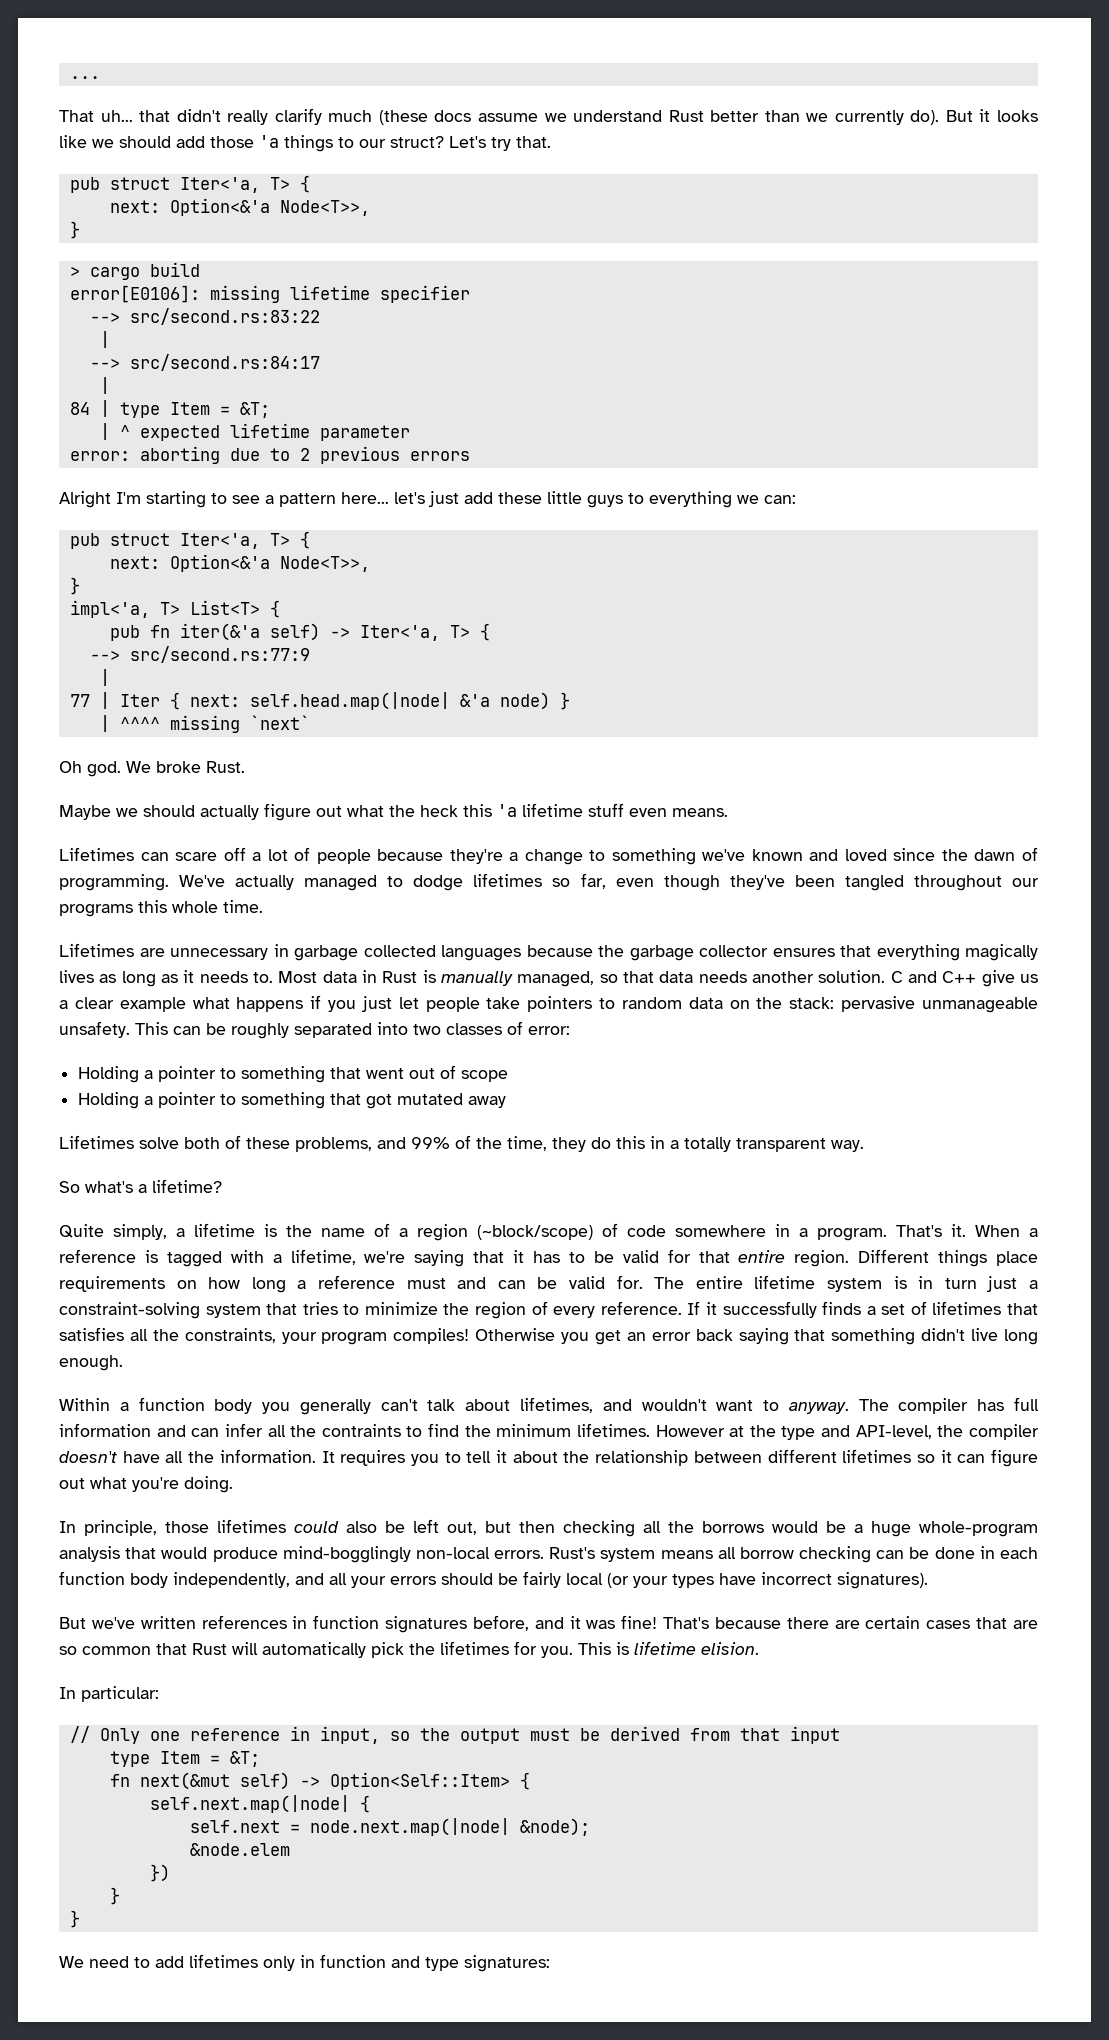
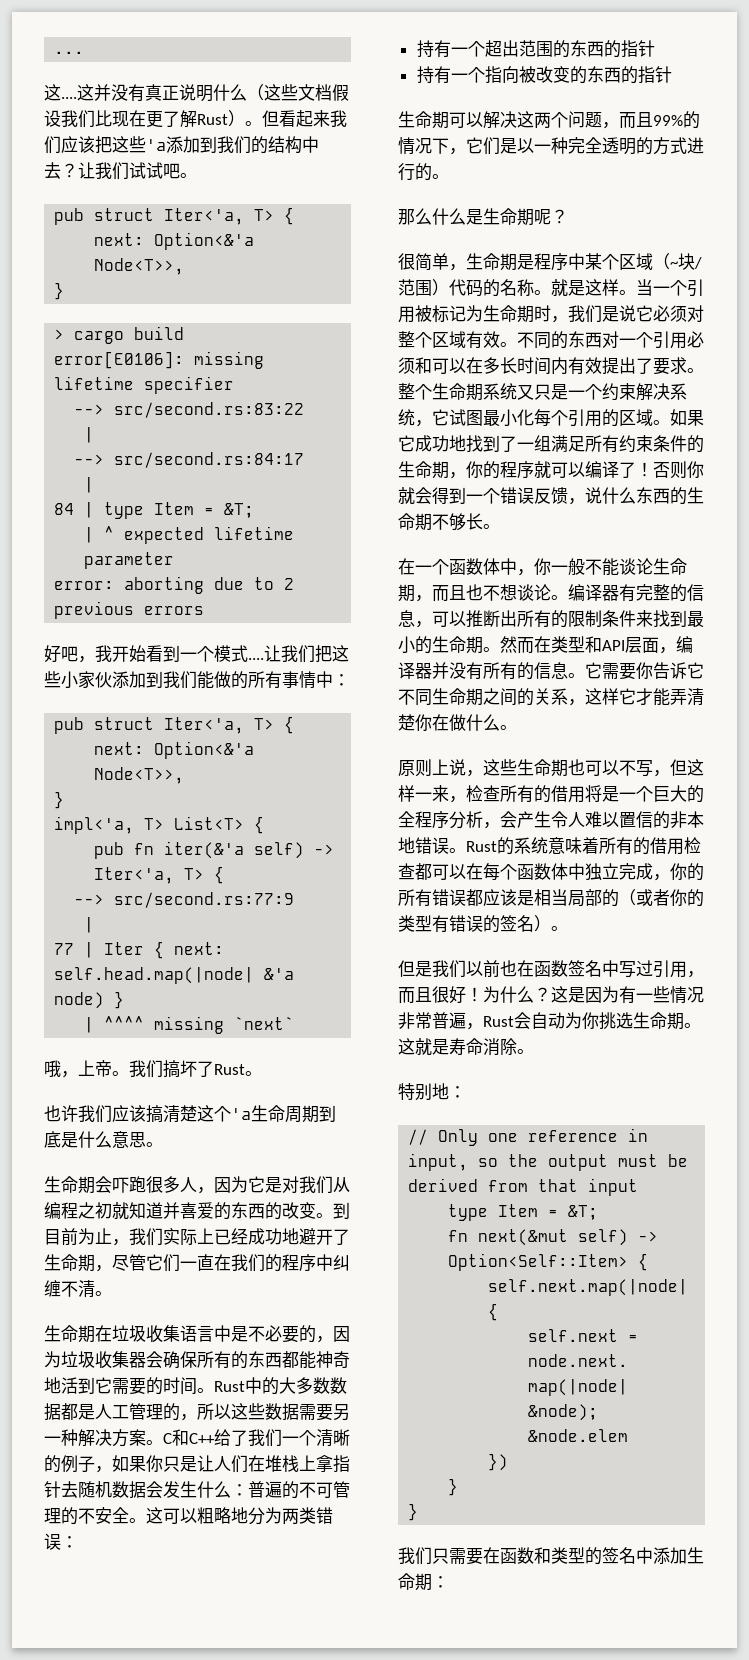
- That uh... that didn't really clarify much (these docs assume we understand Rust better than we currently do). But it looks like we should add those 'a things to our struct? Let's try that.
+ 这....这并没有真正说明什么（这些文档假设我们比现在更了解Rust）。但看起来我们应该把这些'a添加到我们的结构中去？让我们试试吧。
- Alright I'm starting to see a pattern here... let's just add these little guys to everything we can:
+ 好吧，我开始看到一个模式....让我们把这些小家伙添加到我们能做的所有事情中：
- Oh god. We broke Rust.
- Maybe we should actually figure out what the heck this 'a lifetime stuff even means.
- Lifetimes can scare off a lot of people because they're a change to something we've known and loved since the dawn of programming. We've actually managed to dodge lifetimes so far, even though they've been tangled throughout our programs this whole time.
- Lifetimes are unnecessary in garbage collected languages because the garbage collector ensures that everything magically lives as long as it needs to. Most data in Rust is manually managed, so that data needs another solution. C and C++ give us a clear example what happens if you just let people take pointers to random data on the stack: pervasive unmanageable unsafety. This can be roughly separated into two classes of error:
- Holding a pointer to something that went out of scope
- Holding a pointer to something that got mutated away
- Lifetimes solve both of these problems, and 99% of the time, they do this in a totally transparent way.
- So what's a lifetime?
- Quite simply, a lifetime is the name of a region (~block/scope) of code somewhere in a program. That's it. When a reference is tagged with a lifetime, we're saying that it has to be valid for that entire region. Different things place requirements on how long a reference must and can be valid for. The entire lifetime system is in turn just a constraint-solving system that tries to minimize the region of every reference. If it successfully finds a set of lifetimes that satisfies all the constraints, your program compiles! Otherwise you get an error back saying that something didn't live long enough.
- Within a function body you generally can't talk about lifetimes, and wouldn't want to anyway. The compiler has full information and can infer all the contraints to find the minimum lifetimes. However at the type and API-level, the compiler doesn't have all the information. It requires you to tell it about the relationship between different lifetimes so it can figure out what you're doing.
- In principle, those lifetimes could also be left out, but then checking all the borrows would be a huge whole-program analysis that would produce mind-bogglingly non-local errors. Rust's system means all borrow checking can be done in each function body independently, and all your errors should be fairly local (or your types have incorrect signatures).
- But we've written references in function signatures before, and it was fine! That's because there are certain cases that are so common that Rust will automatically pick the lifetimes for you. This is lifetime elision.
- In particular:
+ 哦，上帝。我们搞坏了Rust。
+ 也许我们应该搞清楚这个'a生命周期到底是什么意思。
+ 生命期会吓跑很多人，因为它是对我们从编程之初就知道并喜爱的东西的改变。到目前为止，我们实际上已经成功地避开了生命期，尽管它们一直在我们的程序中纠缠不清。
+ 生命期在垃圾收集语言中是不必要的，因为垃圾收集器会确保所有的东西都能神奇地活到它需要的时间。Rust中的大多数数据都是人工管理的，所以这些数据需要另一种解决方案。C和C++给了我们一个清晰的例子，如果你只是让人们在堆栈上拿指针去随机数据会发生什么：普遍的不可管理的不安全。这可以粗略地分为两类错误：
+ 持有一个超出范围的东西的指针
+ 持有一个指向被改变的东西的指针
+ 生命期可以解决这两个问题，而且99%的情况下，它们是以一种完全透明的方式进行的。
+ 那么什么是生命期呢？
+ 很简单，生命期是程序中某个区域（~块/范围）代码的名称。就是这样。当一个引用被标记为生命期时，我们是说它必须对整个区域有效。不同的东西对一个引用必须和可以在多长时间内有效提出了要求。整个生命期系统又只是一个约束解决系统，它试图最小化每个引用的区域。如果它成功地找到了一组满足所有约束条件的生命期，你的程序就可以编译了！否则你就会得到一个错误反馈，说什么东西的生命期不够长。
+ 在一个函数体中，你一般不能谈论生命期，而且也不想谈论。编译器有完整的信息，可以推断出所有的限制条件来找到最小的生命期。然而在类型和API层面，编译器并没有所有的信息。它需要你告诉它不同生命期之间的关系，这样它才能弄清楚你在做什么。
+ 原则上说，这些生命期也可以不写，但这样一来，检查所有的借用将是一个巨大的全程序分析，会产生令人难以置信的非本地错误。Rust的系统意味着所有的借用检查都可以在每个函数体中独立完成，你的所有错误都应该是相当局部的（或者你的类型有错误的签名）。
+ 但是我们以前也在函数签名中写过引用，而且很好！为什么？这是因为有一些情况非常普遍，Rust会自动为你挑选生命期。这就是寿命消除。
+ 特别地：
- We need to add lifetimes only in function and type signatures:
+ 我们只需要在函数和类型的签名中添加生命期：

